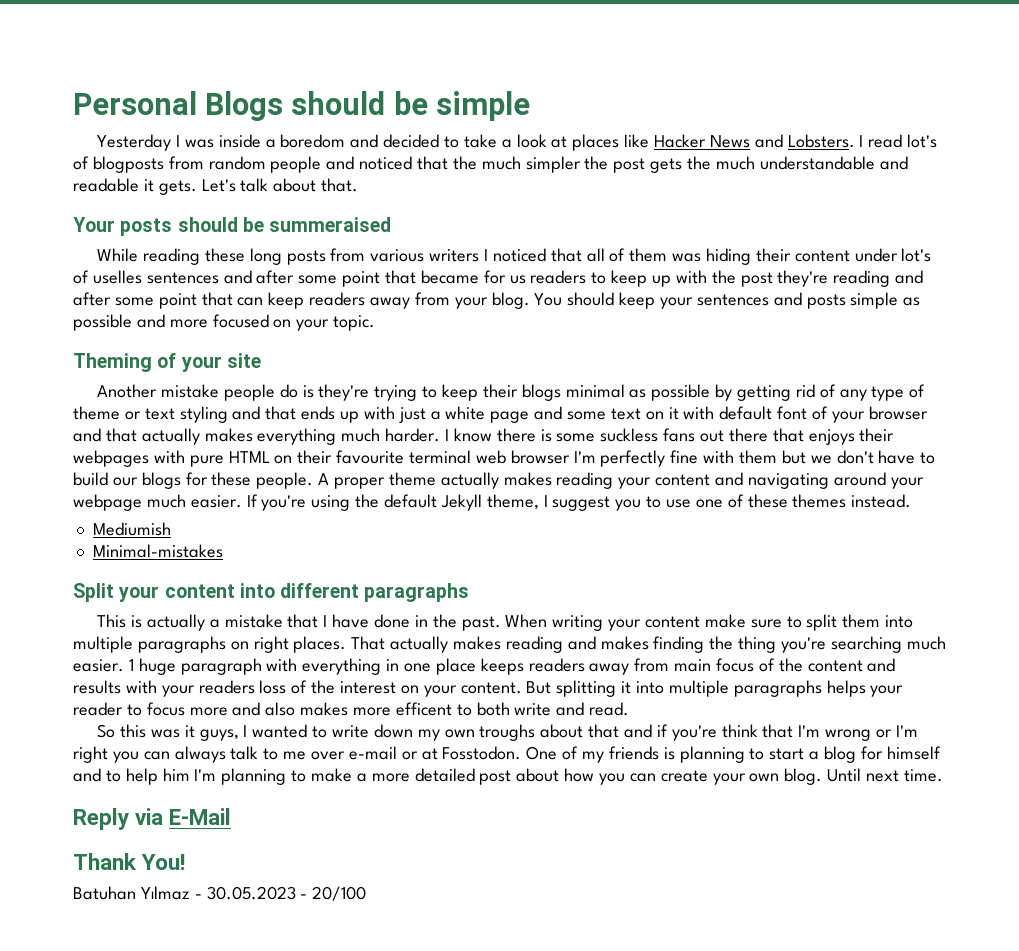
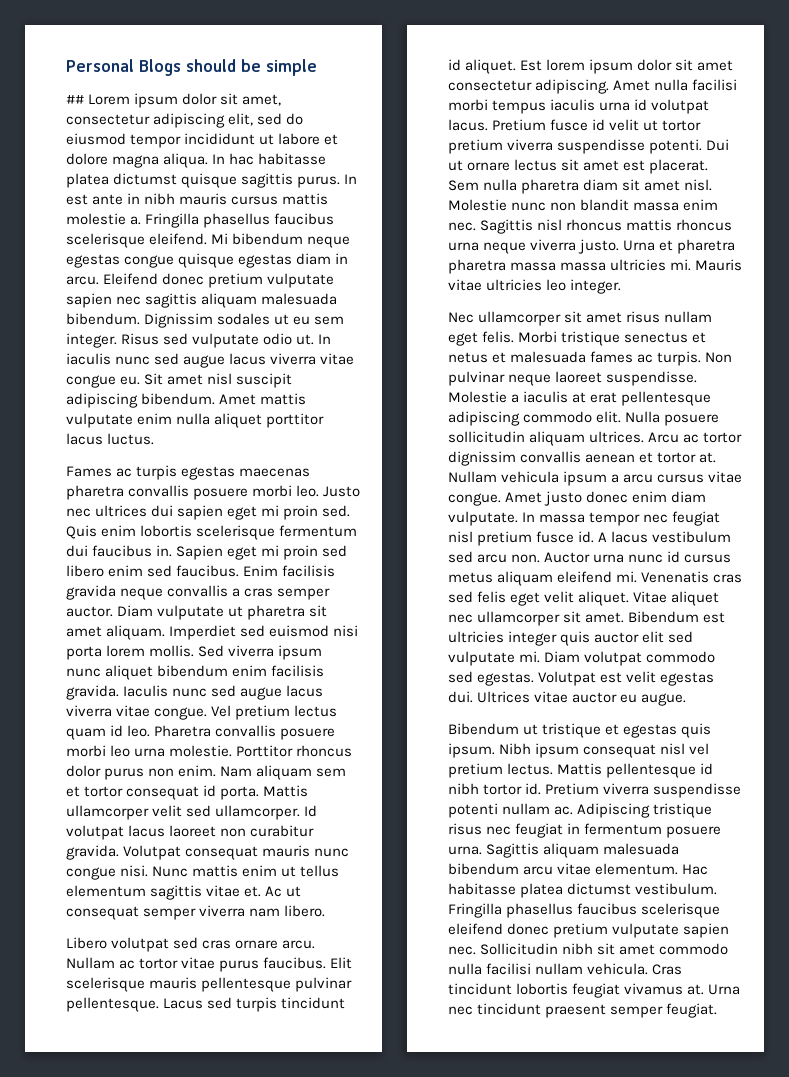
- Yesterday I was inside a boredom and decided to take a look at places like Hacker News and Lobsters. I read lot's of blogposts from random people and noticed that the much simpler the post gets the much understandable and readable it gets. Let's talk about that.
- Your posts should be summeraised
- While reading these long posts from various writers I noticed that all of them was hiding their content under lot's of uselles sentences and after some point that became for us readers to keep up with the post they're reading and after some point that can keep readers away from your blog. You should keep your sentences and posts simple as possible and more focused on your topic.
- Theming of your site
- Another mistake people do is they're trying to keep their blogs minimal as possible by getting rid of any type of theme or text styling and that ends up with just a white page and some text on it with default font of your browser and that actually makes everything much harder. I know there is some suckless fans out there that enjoys their webpages with pure HTML on their favourite terminal web browser I'm perfectly fine with them but we don't have to build our blogs for these people. A proper theme actually makes reading your content and navigating around your webpage much easier. If you're using the default Jekyll theme, I suggest you to use one of these themes instead.
- Mediumish
- Minimal-mistakes
- Split your content into different paragraphs
- This is actually a mistake that I have done in the past. When writing your content make sure to split them into multiple paragraphs on right places. That actually makes reading and makes finding the thing you're searching much easier. 1 huge paragraph with everything in one place keeps readers away from main focus of the content and results with your readers loss of the interest on your content. But splitting it into multiple paragraphs helps your reader to focus more and also makes more efficent to both write and read.
- So this was it guys, I wanted to write down my own troughs about that and if you're think that I'm wrong or I'm right you can always talk to me over e-mail or at Fosstodon. One of my friends is planning to start a blog for himself and to help him I'm planning to make a more detailed post about how you can create your own blog. Until next time.
- Reply via E-Mail
- Thank You!
- Batuhan Yılmaz - 30.05.2023 - 20/100
+ ## Lorem ipsum dolor sit amet, consectetur adipiscing elit, sed do eiusmod tempor incididunt ut labore et dolore magna aliqua. In hac habitasse platea dictumst quisque sagittis purus. In est ante in nibh mauris cursus mattis molestie a. Fringilla phasellus faucibus scelerisque eleifend. Mi bibendum neque egestas congue quisque egestas diam in arcu. Eleifend donec pretium vulputate sapien nec sagittis aliquam malesuada bibendum. Dignissim sodales ut eu sem integer. Risus sed vulputate odio ut. In iaculis nunc sed augue lacus viverra vitae congue eu. Sit amet nisl suscipit adipiscing bibendum. Amet mattis vulputate enim nulla aliquet porttitor lacus luctus.
+ Fames ac turpis egestas maecenas pharetra convallis posuere morbi leo. Justo nec ultrices dui sapien eget mi proin sed. Quis enim lobortis scelerisque fermentum dui faucibus in. Sapien eget mi proin sed libero enim sed faucibus. Enim facilisis gravida neque convallis a cras semper auctor. Diam vulputate ut pharetra sit amet aliquam. Imperdiet sed euismod nisi porta lorem mollis. Sed viverra ipsum nunc aliquet bibendum enim facilisis gravida. Iaculis nunc sed augue lacus viverra vitae congue. Vel pretium lectus quam id leo. Pharetra convallis posuere morbi leo urna molestie. Porttitor rhoncus dolor purus non enim. Nam aliquam sem et tortor consequat id porta. Mattis ullamcorper velit sed ullamcorper. Id volutpat lacus laoreet non curabitur gravida. Volutpat consequat mauris nunc congue nisi. Nunc mattis enim ut tellus elementum sagittis vitae et. Ac ut consequat semper viverra nam libero.
+ Libero volutpat sed cras ornare arcu. Nullam ac tortor vitae purus faucibus. Elit scelerisque mauris pellentesque pulvinar pellentesque. Lacus sed turpis tincidunt id aliquet. Est lorem ipsum dolor sit amet consectetur adipiscing. Amet nulla facilisi morbi tempus iaculis urna id volutpat lacus. Pretium fusce id velit ut tortor pretium viverra suspendisse potenti. Dui ut ornare lectus sit amet est placerat. Sem nulla pharetra diam sit amet nisl. Molestie nunc non blandit massa enim nec. Sagittis nisl rhoncus mattis rhoncus urna neque viverra justo. Urna et pharetra pharetra massa massa ultricies mi. Mauris vitae ultricies leo integer.
+ Nec ullamcorper sit amet risus nullam eget felis. Morbi tristique senectus et netus et malesuada fames ac turpis. Non pulvinar neque laoreet suspendisse. Molestie a iaculis at erat pellentesque adipiscing commodo elit. Nulla posuere sollicitudin aliquam ultrices. Arcu ac tortor dignissim convallis aenean et tortor at. Nullam vehicula ipsum a arcu cursus vitae congue. Amet justo donec enim diam vulputate. In massa tempor nec feugiat nisl pretium fusce id. A lacus vestibulum sed arcu non. Auctor urna nunc id cursus metus aliquam eleifend mi. Venenatis cras sed felis eget velit aliquet. Vitae aliquet nec ullamcorper sit amet. Bibendum est ultricies integer quis auctor elit sed vulputate mi. Diam volutpat commodo sed egestas. Volutpat est velit egestas dui. Ultrices vitae auctor eu augue.
+ Bibendum ut tristique et egestas quis ipsum. Nibh ipsum consequat nisl vel pretium lectus. Mattis pellentesque id nibh tortor id. Pretium viverra suspendisse potenti nullam ac. Adipiscing tristique risus nec feugiat in fermentum posuere urna. Sagittis aliquam malesuada bibendum arcu vitae elementum. Hac habitasse platea dictumst vestibulum. Fringilla phasellus faucibus scelerisque eleifend donec pretium vulputate sapien nec. Sollicitudin nibh sit amet commodo nulla facilisi nullam vehicula. Cras tincidunt lobortis feugiat vivamus at. Urna nec tincidunt praesent semper feugiat.

